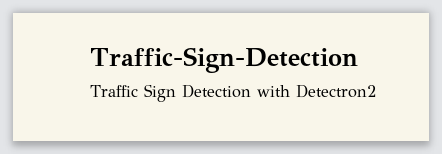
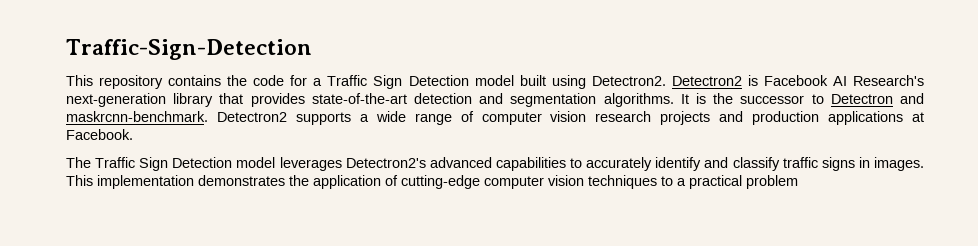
- Traffic Sign Detection with Detectron2
+ This repository contains the code for a Traffic Sign Detection model built using Detectron2. Detectron2 is Facebook AI Research's next-generation library that provides state-of-the-art detection and segmentation algorithms. It is the successor to Detectron and maskrcnn-benchmark. Detectron2 supports a wide range of computer vision research projects and production applications at Facebook.
+ The Traffic Sign Detection model leverages Detectron2's advanced capabilities to accurately identify and classify traffic signs in images. This implementation demonstrates the application of cutting-edge computer vision techniques to a practical problem

